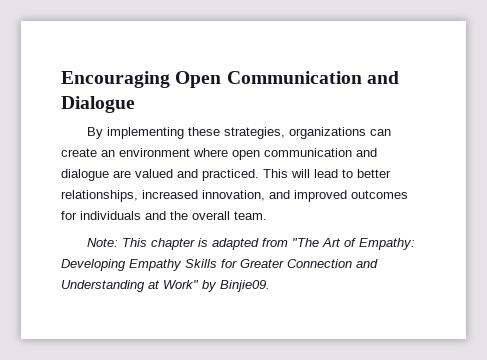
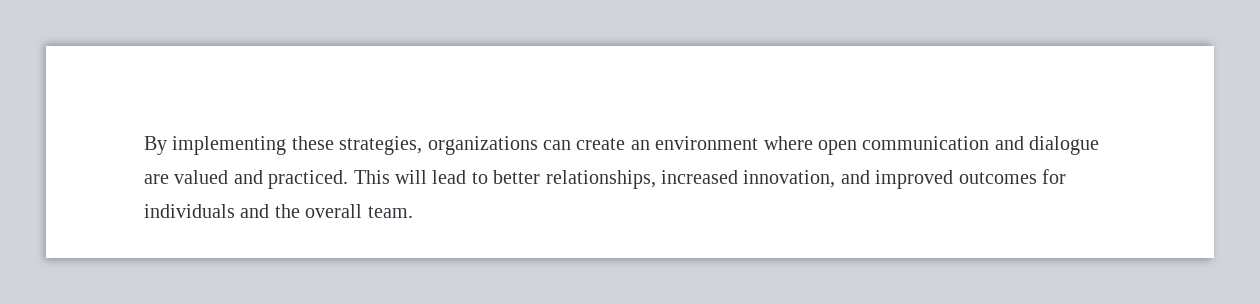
- Encouraging Open Communication and Dialogue
- Note: This chapter is adapted from "The Art of Empathy: Developing Empathy Skills for Greater Connection and Understanding at Work" by Binjie09.

